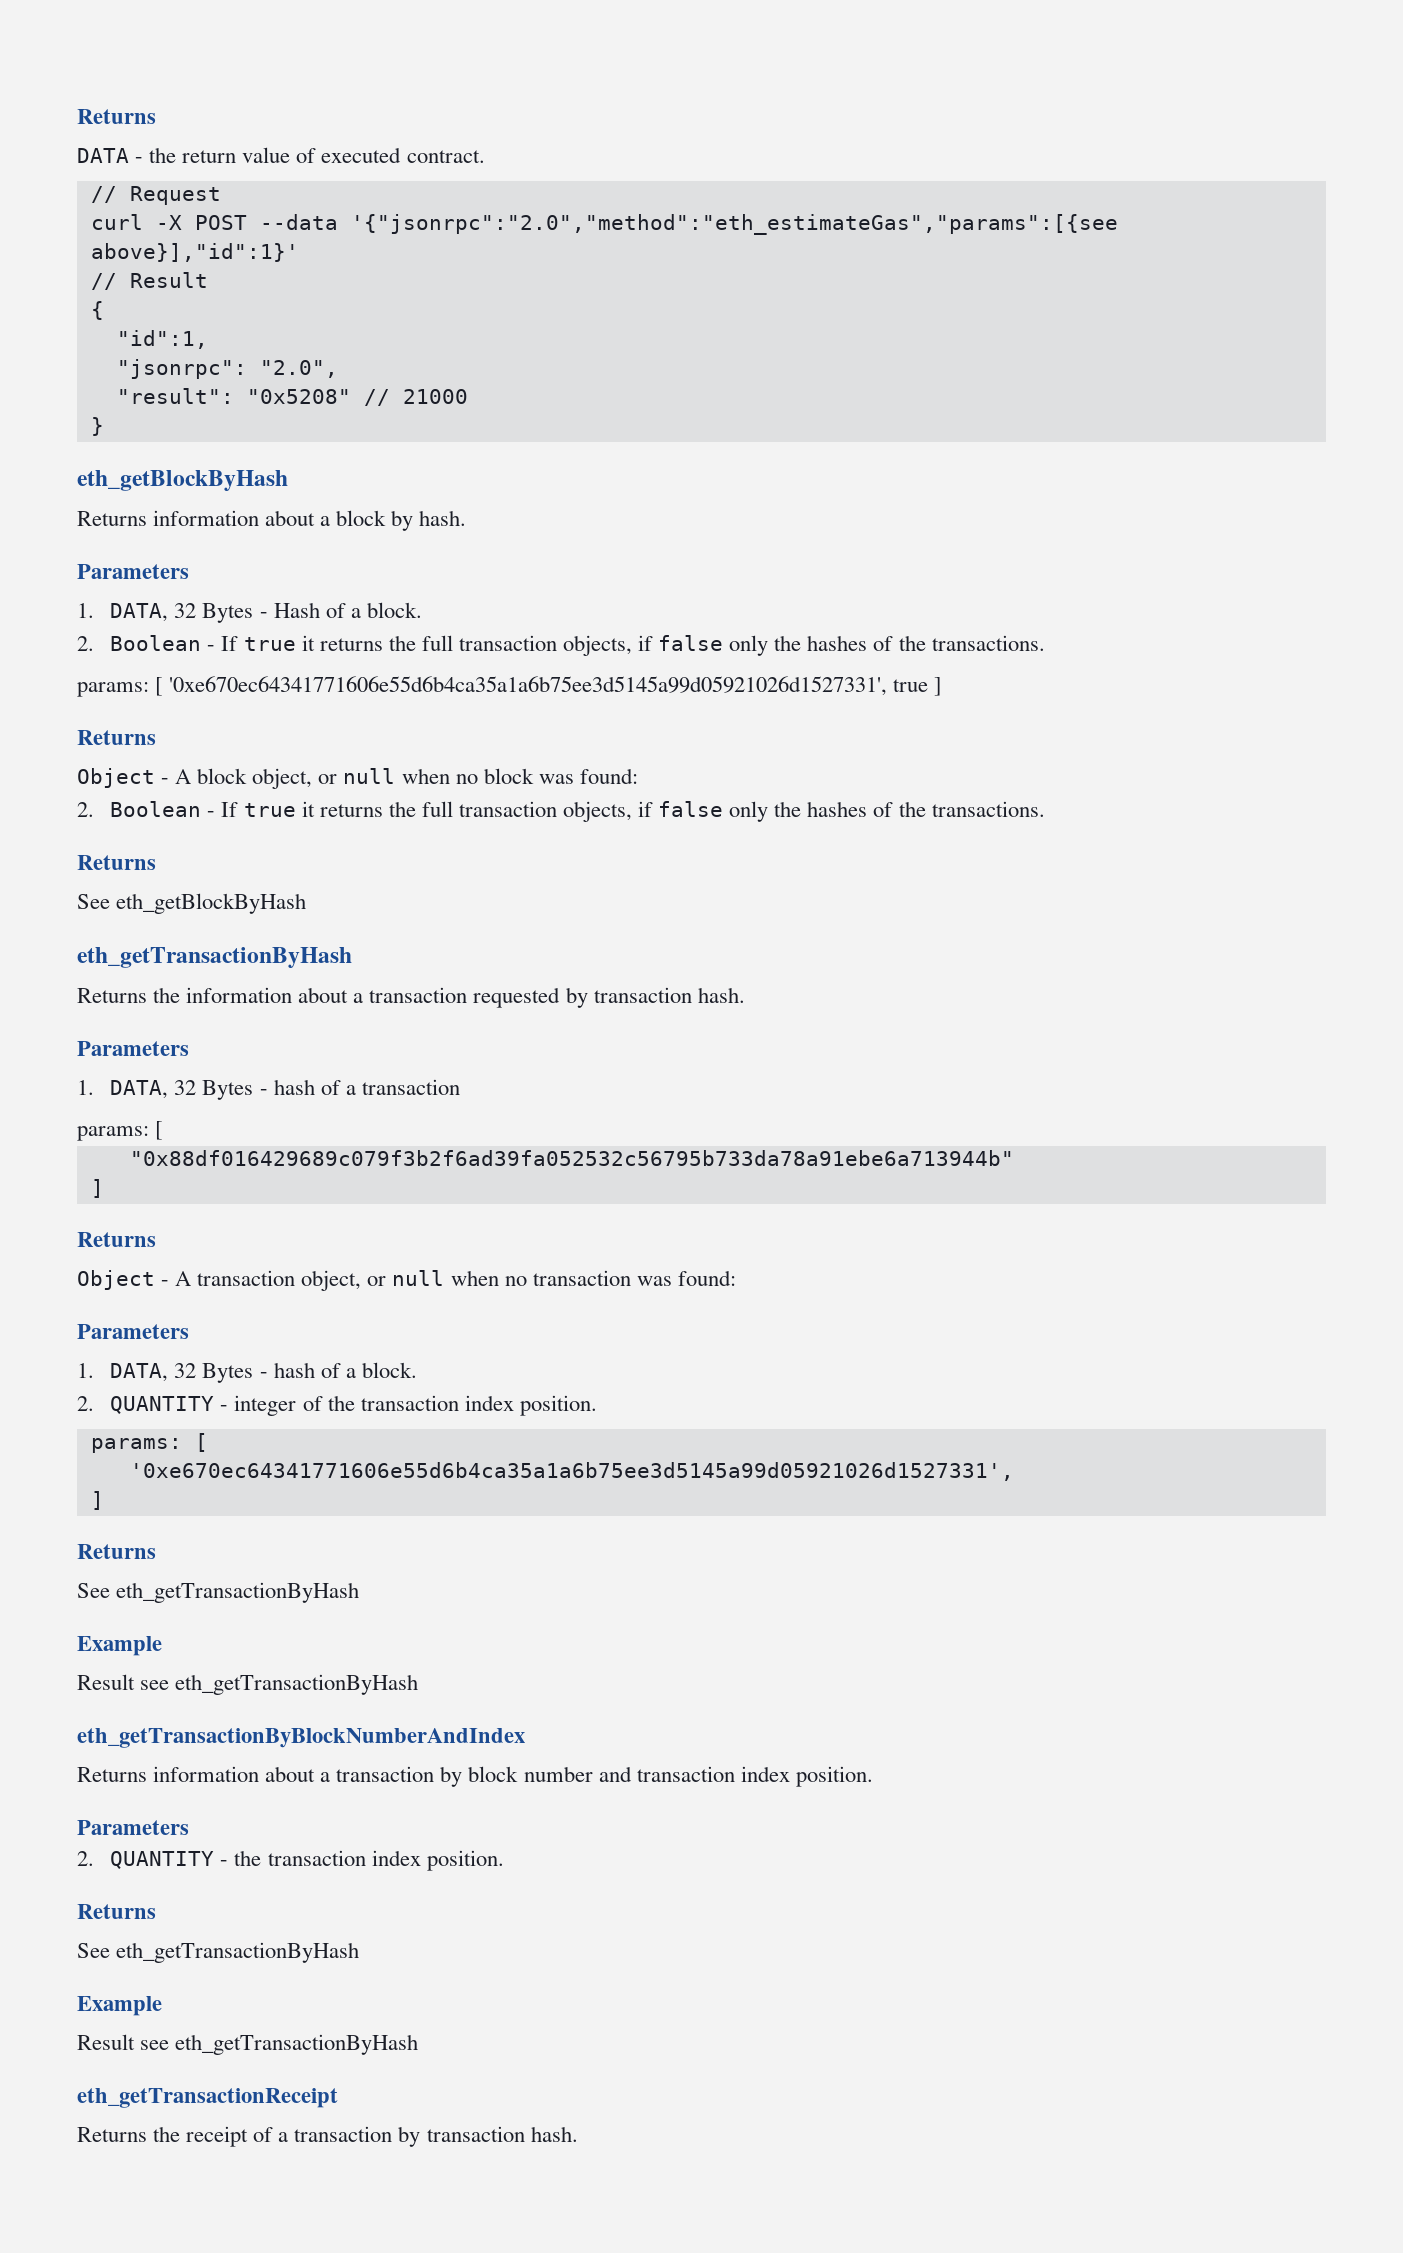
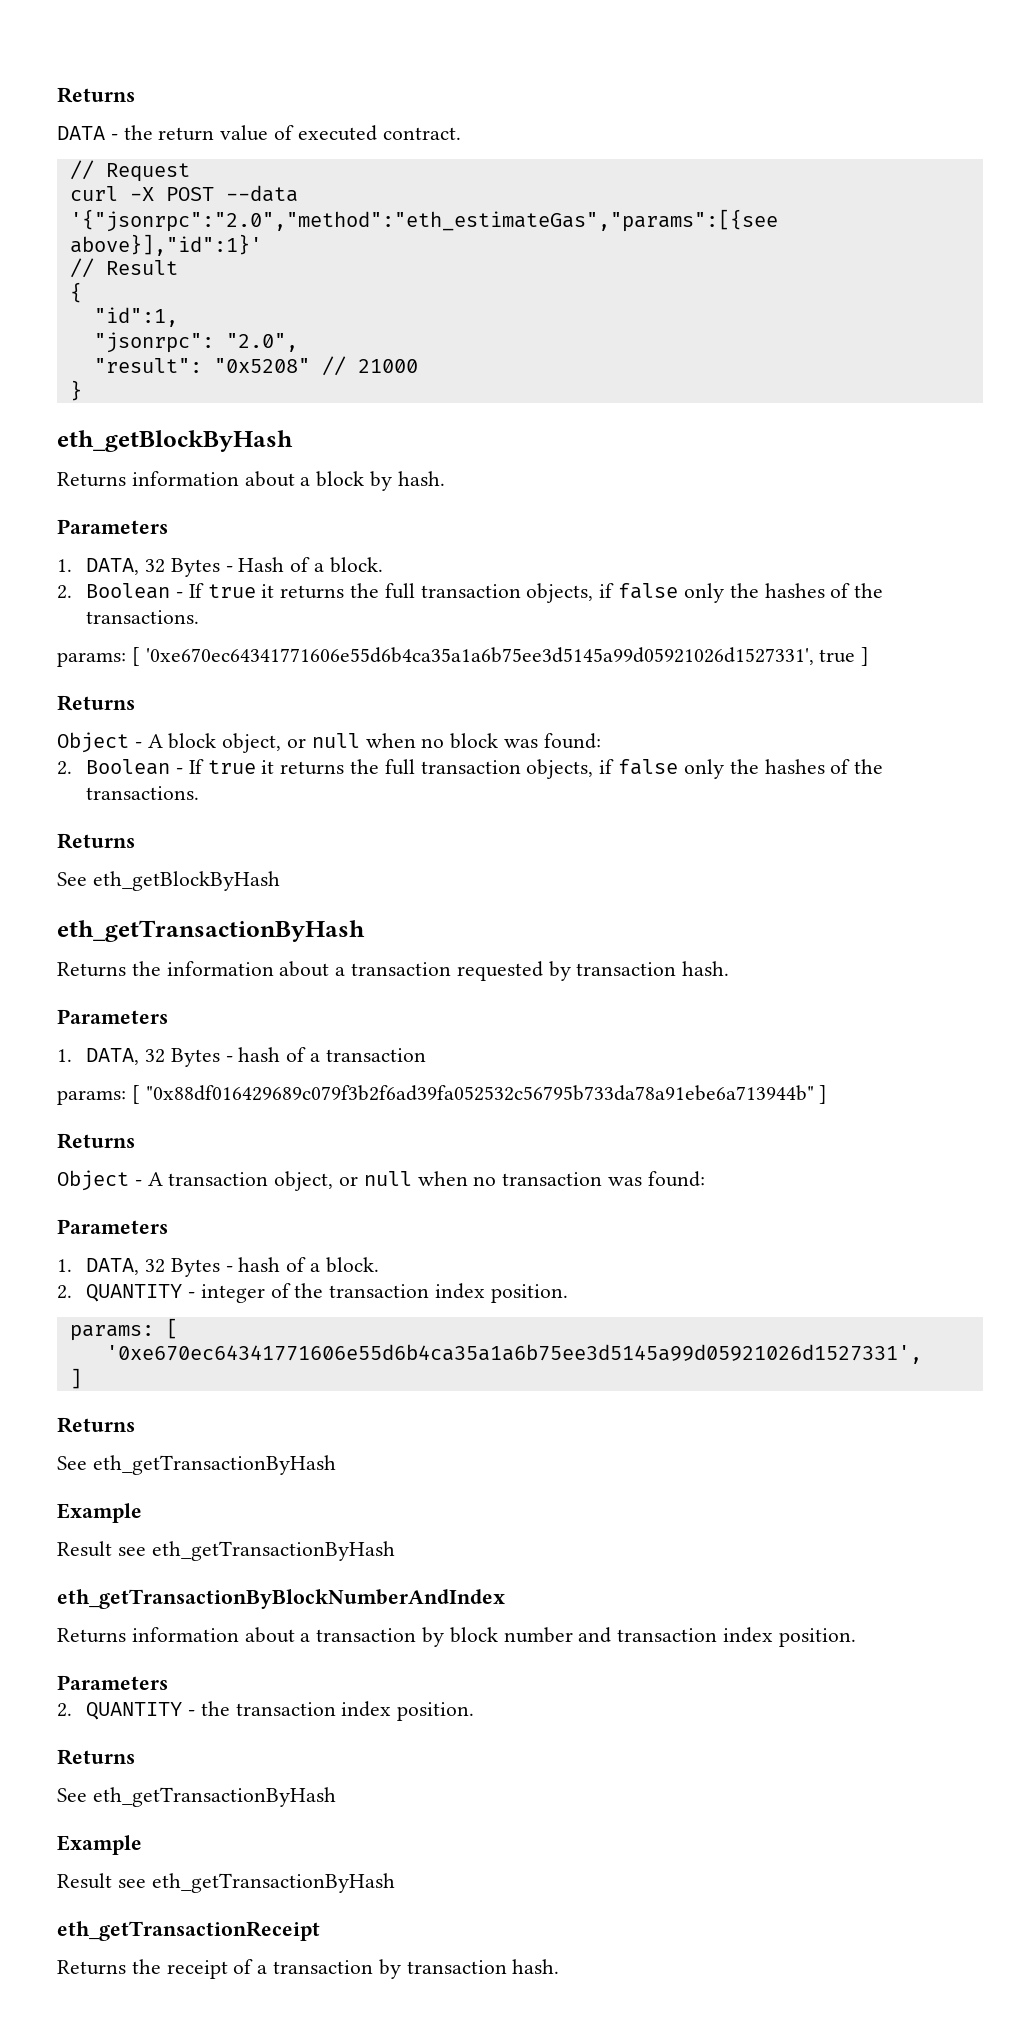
  1. DATA, 32 Bytes - hash of a transaction
- params: [
- "0x88df016429689c079f3b2f6ad39fa052532c56795b733da78a91ebe6a713944b"
- ]
+ params: [ "0x88df016429689c079f3b2f6ad39fa052532c56795b733da78a91ebe6a713944b" ]

